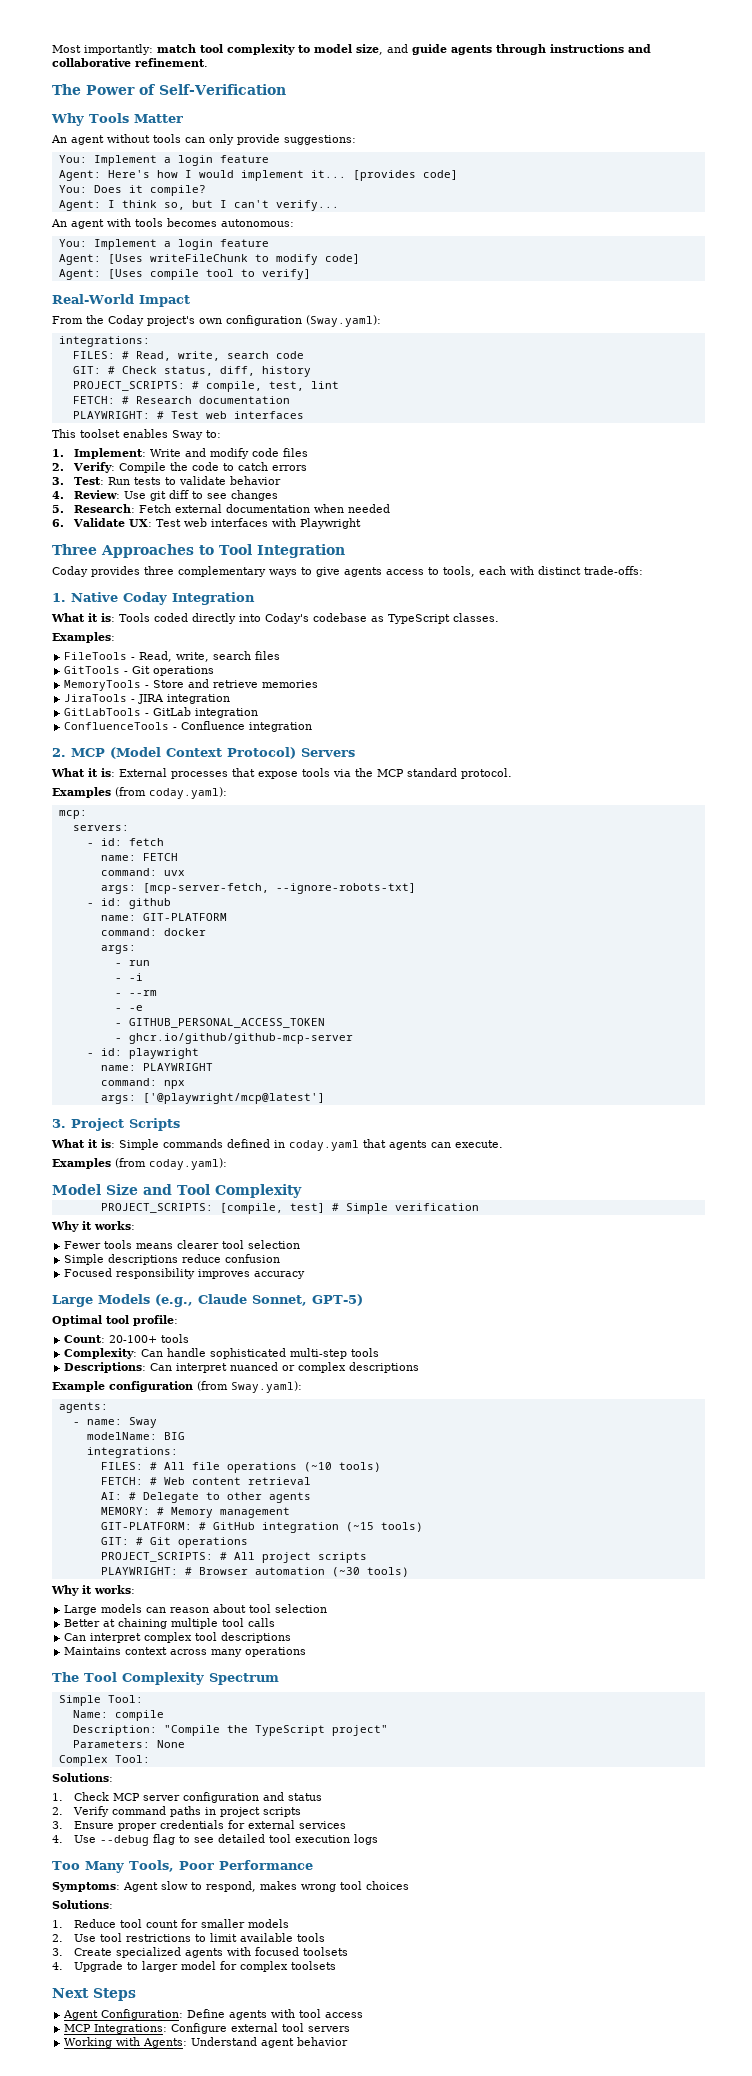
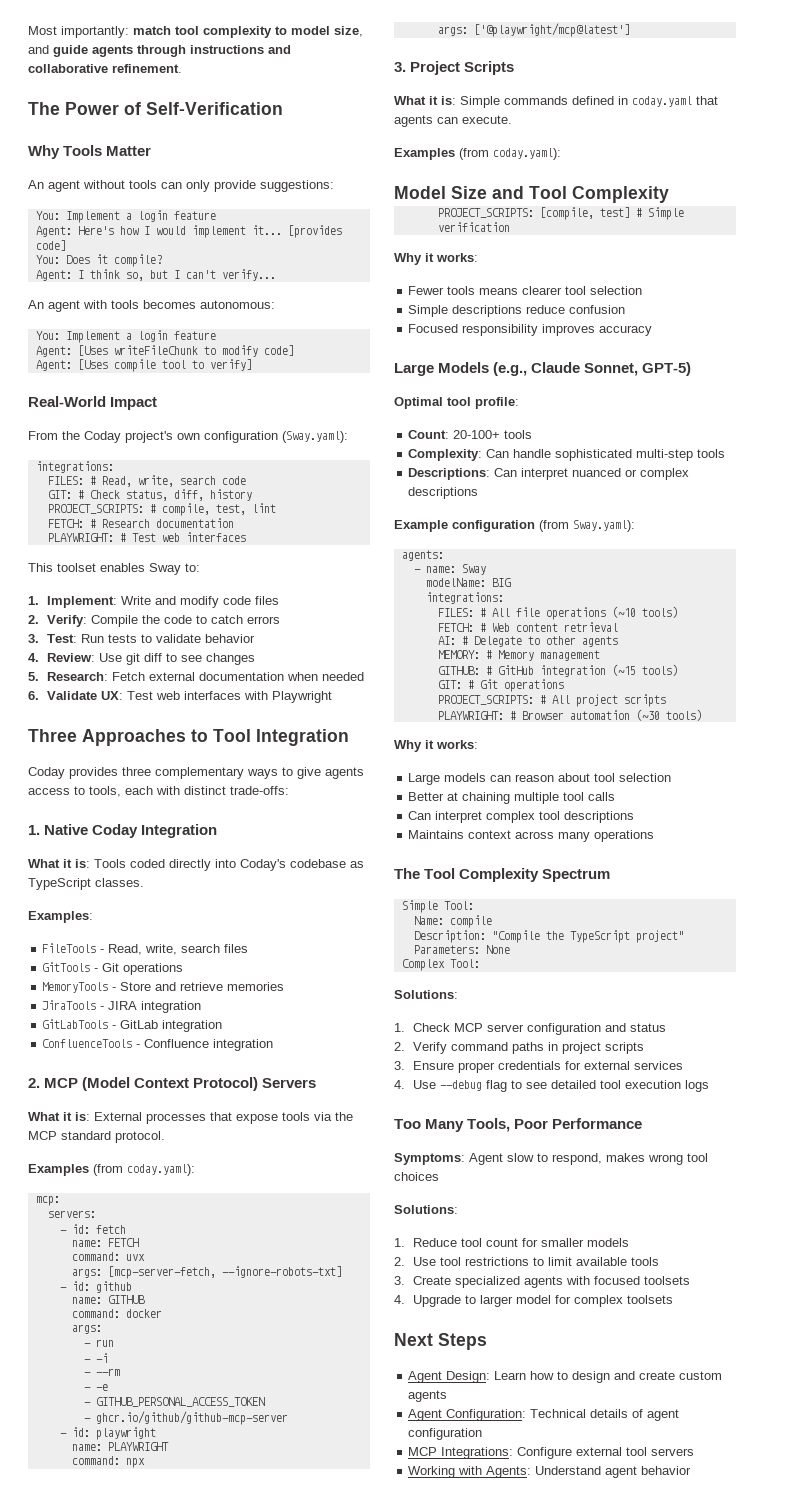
- name: GIT-PLATFORM
+ name: GITHUB
- GIT-PLATFORM: # GitHub integration (~15 tools)
+ GITHUB: # GitHub integration (~15 tools)
- Agent Configuration: Define agents with tool access
+ Agent Design: Learn how to design and create custom agents
+ Agent Configuration: Technical details of agent configuration

